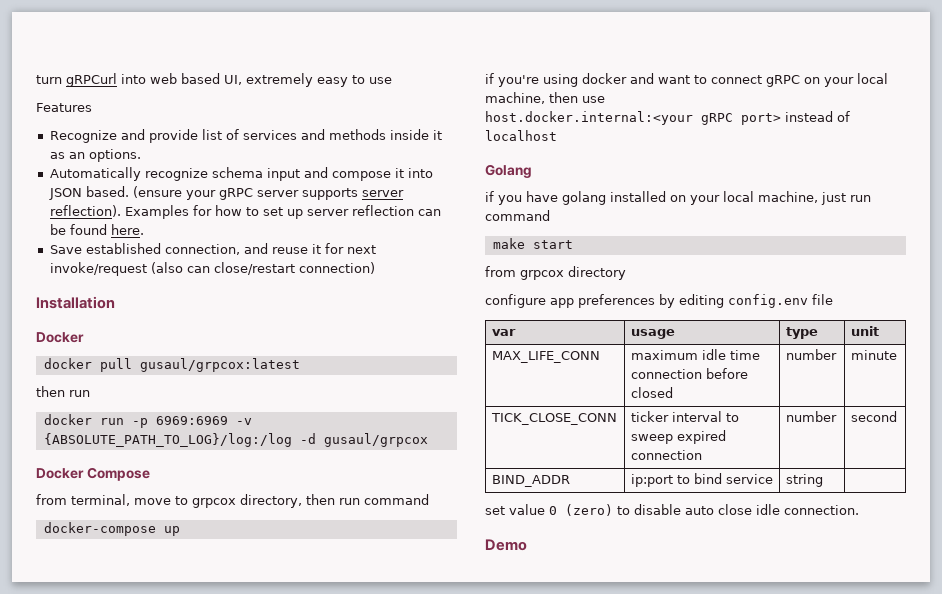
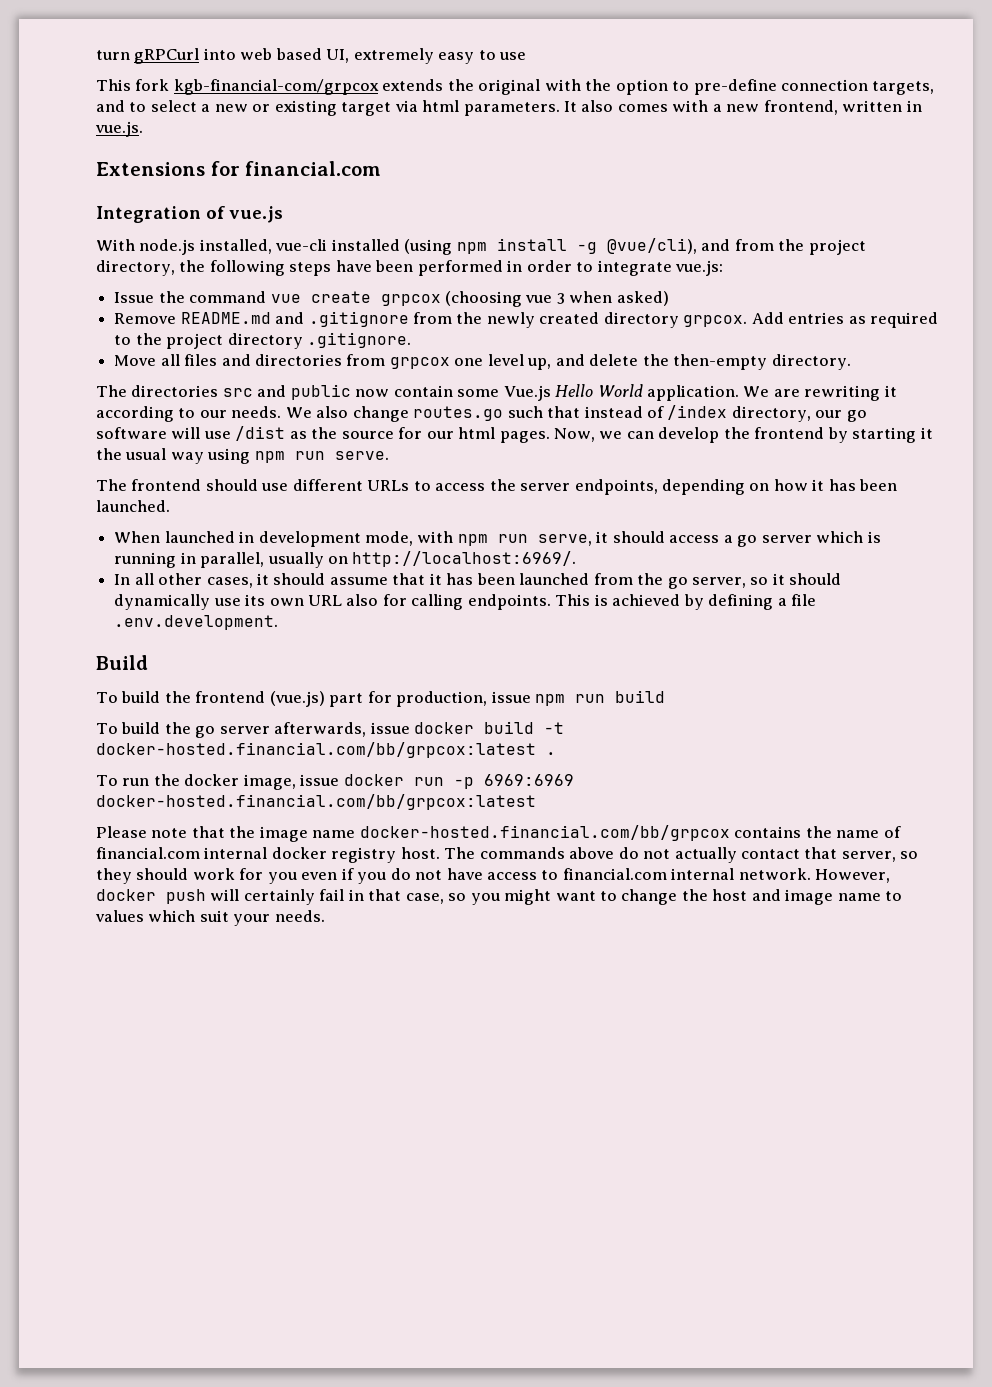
- Features
- Recognize and provide list of services and methods inside it as an options.
- Automatically recognize schema input and compose it into JSON based. (ensure your gRPC server supports server reflection). Examples for how to set up server reflection can be found here.
- Save established connection, and reuse it for next invoke/request (also can close/restart connection)
- Installation
- Docker
- docker pull gusaul/grpcox:latest
- then run
- docker run -p 6969:6969 -v {ABSOLUTE_PATH_TO_LOG}/log:/log -d gusaul/grpcox
- Docker Compose
- from terminal, move to grpcox directory, then run command
- docker-compose up
- if you're using docker and want to connect gRPC on your local machine, then use
- host.docker.internal:<your gRPC port> instead of localhost
- Golang
- if you have golang installed on your local machine, just run command
- make start
- from grpcox directory
- configure app preferences by editing config.env file
- var | usage | type | unit
- MAX_LIFE_CONN | maximum idle time connection before closed | number | minute
- TICK_CLOSE_CONN | ticker interval to sweep expired connection | number | second
- BIND_ADDR | ip:port to bind service | string |
- set value 0 (zero) to disable auto close idle connection.
- Demo
+ This fork kgb-financial-com/grpcox extends the original with the option to pre-define connection targets, and to select a new or existing target via html parameters. It also comes with a new frontend, written in vue.js.
+ Extensions for financial.com
+ Integration of vue.js
+ With node.js installed, vue-cli installed (using npm install -g @vue/cli), and from the project directory, the following steps have been performed in order to integrate vue.js:
+ Issue the command vue create grpcox (choosing vue 3 when asked)
+ Remove README.md and .gitignore from the newly created directory grpcox. Add entries as required to the project directory .gitignore.
+ Move all files and directories from grpcox one level up, and delete the then-empty directory.
+ The directories src and public now contain some Vue.js Hello World application. We are rewriting it according to our needs. We also change routes.go such that instead of /index directory, our go software will use /dist as the source for our html pages. Now, we can develop the frontend by starting it the usual way using npm run serve.
+ The frontend should use different URLs to access the server endpoints, depending on how it has been launched.
+ When launched in development mode, with npm run serve, it should access a go server which is running in parallel, usually on http://localhost:6969/.
+ In all other cases, it should assume that it has been launched from the go server, so it should dynamically use its own URL also for calling endpoints. This is achieved by defining a file .env.development.
+ Build
+ To build the frontend (vue.js) part for production, issue npm run build
+ To build the go server afterwards, issue docker build -t docker-hosted.financial.com/bb/grpcox:latest .
+ To run the docker image, issue docker run -p 6969:6969 docker-hosted.financial.com/bb/grpcox:latest
+ Please note that the image name docker-hosted.financial.com/bb/grpcox contains the name of financial.com internal docker registry host. The commands above do not actually contact that server, so they should work for you even if you do not have access to financial.com internal network. However, docker push will certainly fail in that case, so you might want to change the host and image name to values which suit your needs.

